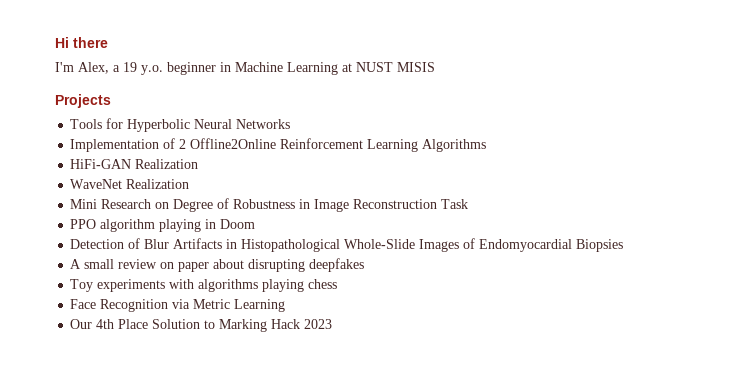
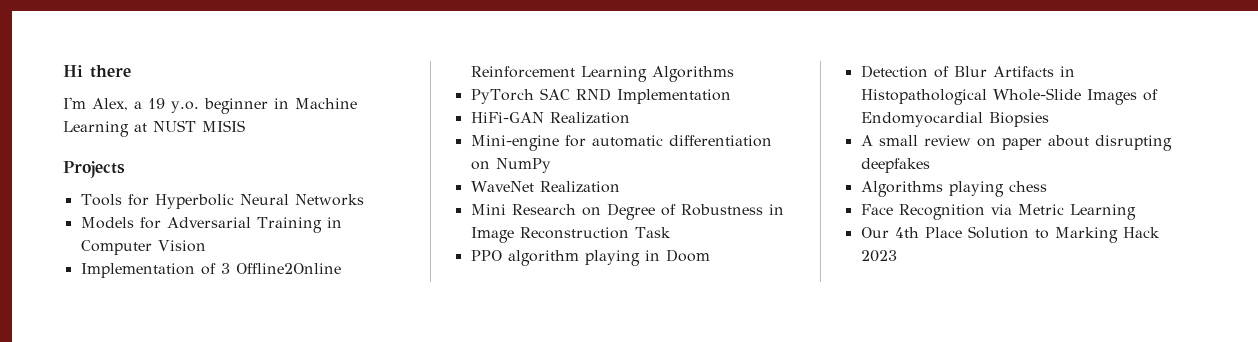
+ Models for Adversarial Training in Computer Vision
- Implementation of 2 Offline2Online Reinforcement Learning Algorithms
+ Implementation of 3 Offline2Online Reinforcement Learning Algorithms
+ PyTorch SAC RND Implementation
  HiFi-GAN Realization
+ Mini-engine for automatic differentiation on NumPy
- Toy experiments with algorithms playing chess
+ Algorithms playing chess

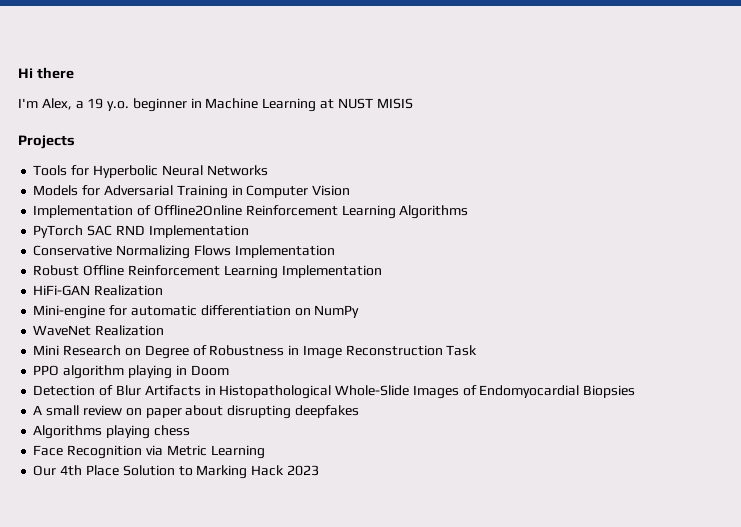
- Implementation of 3 Offline2Online Reinforcement Learning Algorithms
+ Implementation of Offline2Online Reinforcement Learning Algorithms
+ Conservative Normalizing Flows Implementation
+ Robust Offline Reinforcement Learning Implementation

